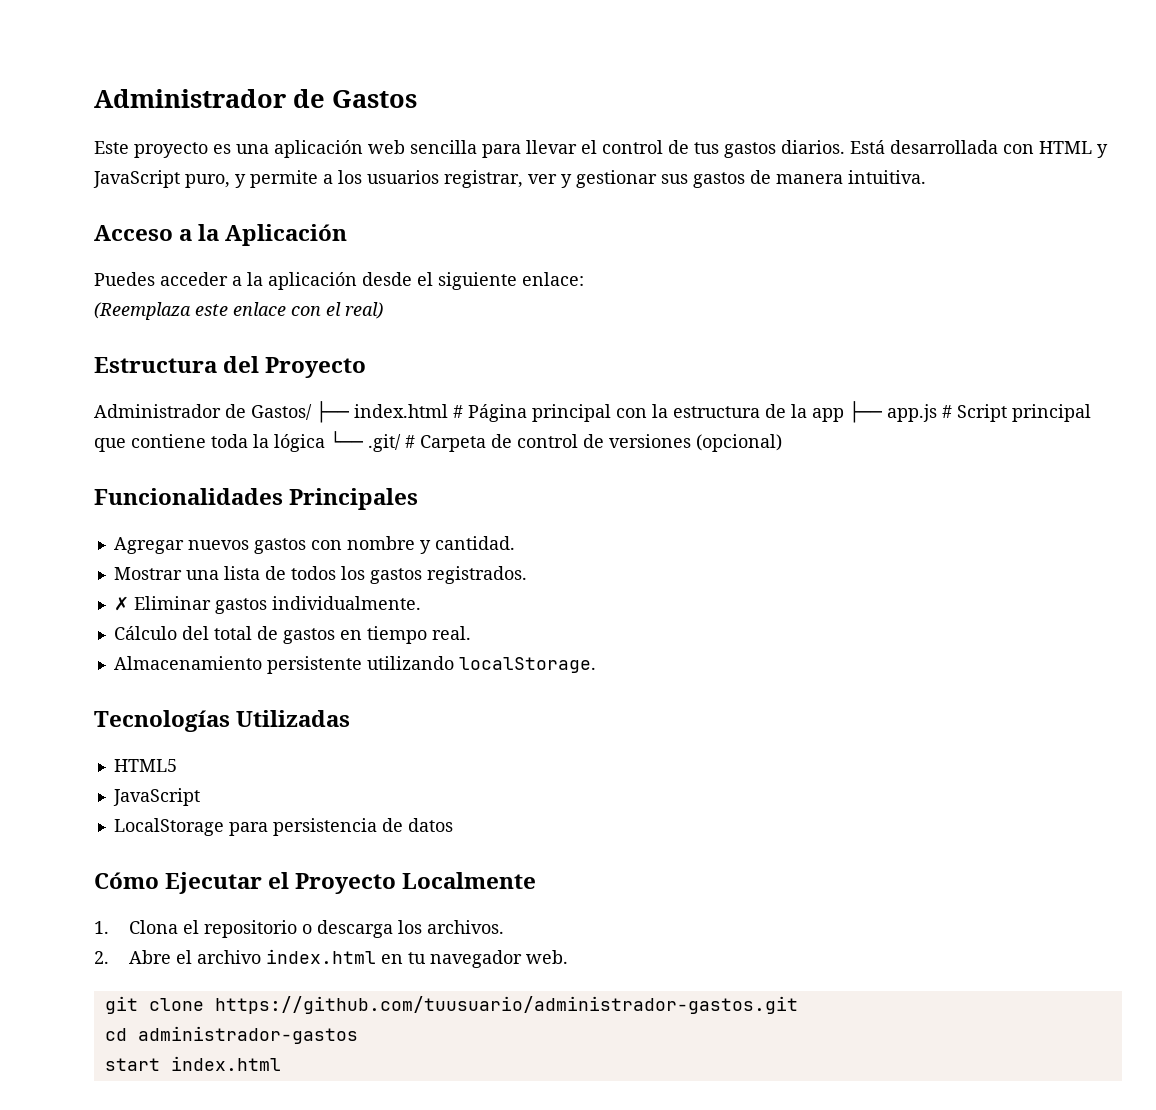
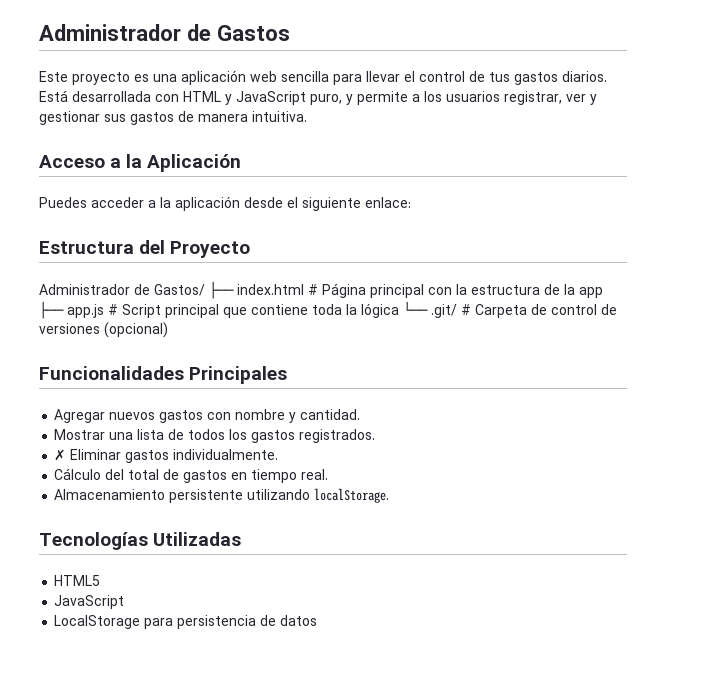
- (Reemplaza este enlace con el real)
- Cómo Ejecutar el Proyecto Localmente
- 1. Clona el repositorio o descarga los archivos.
- 2. Abre el archivo index.html en tu navegador web.
- git clone https://github.com/tuusuario/administrador-gastos.git
- cd administrador-gastos
- start index.html

